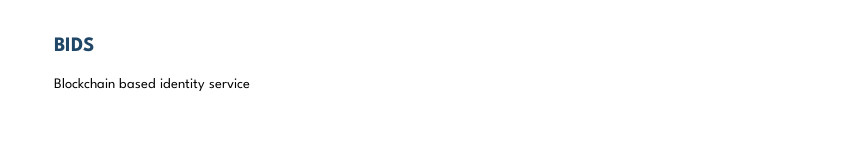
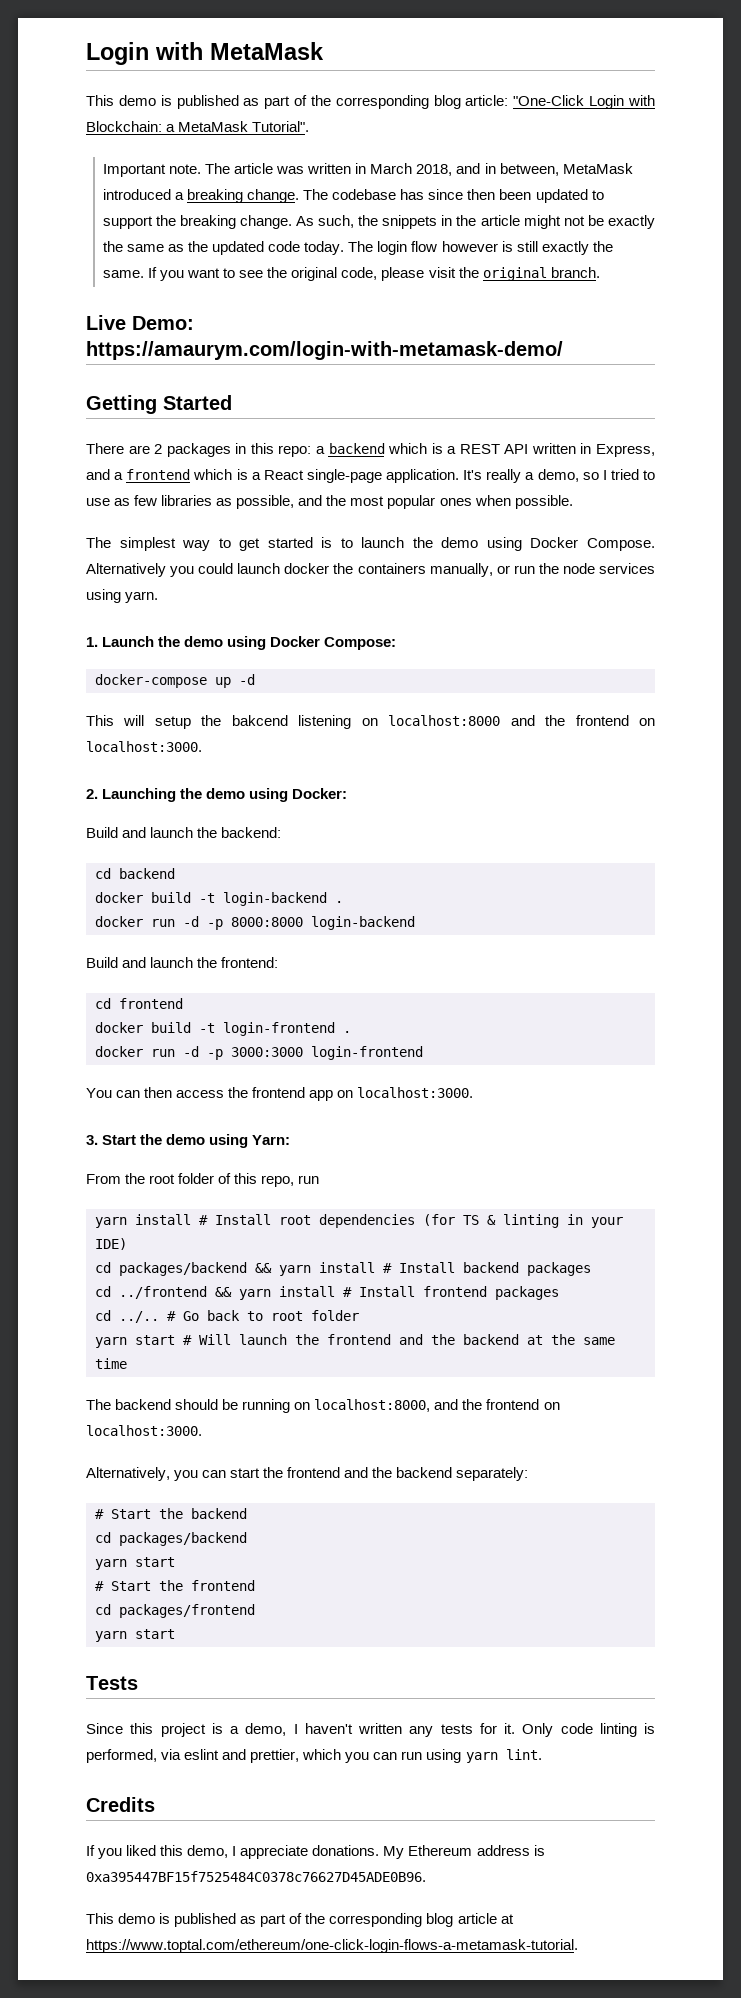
- BIDS
- Blockchain based identity service
+ Login with MetaMask
+ This demo is published as part of the corresponding blog article: "One-Click Login with Blockchain: a MetaMask Tutorial".
+ Important note. The article was written in March 2018, and in between, MetaMask introduced a breaking change. The codebase has since then been updated to support the breaking change. As such, the snippets in the article might not be exactly the same as the updated code today. The login flow however is still exactly the same. If you want to see the original code, please visit the original branch.
+ Live Demo: https://amaurym.com/login-with-metamask-demo/
+ Getting Started
+ There are 2 packages in this repo: a backend which is a REST API written in Express, and a frontend which is a React single-page application. It's really a demo, so I tried to use as few libraries as possible, and the most popular ones when possible.
+ The simplest way to get started is to launch the demo using Docker Compose. Alternatively you could launch docker the containers manually, or run the node services using yarn.
+ 1. Launch the demo using Docker Compose:
+ docker-compose up -d
+ This will setup the bakcend listening on localhost:8000 and the frontend on localhost:3000.
+ 2. Launching the demo using Docker:
+ Build and launch the backend:
+ cd backend
+ docker build -t login-backend .
+ docker run -d -p 8000:8000 login-backend
+ Build and launch the frontend:
+ cd frontend
+ docker build -t login-frontend .
+ docker run -d -p 3000:3000 login-frontend
+ You can then access the frontend app on localhost:3000.
+ 3. Start the demo using Yarn:
+ From the root folder of this repo, run
+ yarn install # Install root dependencies (for TS & linting in your IDE)
+ cd packages/backend && yarn install # Install backend packages
+ cd ../frontend && yarn install # Install frontend packages
+ cd ../.. # Go back to root folder
+ yarn start # Will launch the frontend and the backend at the same time
+ The backend should be running on localhost:8000, and the frontend on localhost:3000.
+ Alternatively, you can start the frontend and the backend separately:
+ # Start the backend
+ cd packages/backend
+ yarn start
+ # Start the frontend
+ cd packages/frontend
+ yarn start
+ Tests
+ Since this project is a demo, I haven't written any tests for it. Only code linting is performed, via eslint and prettier, which you can run using yarn lint.
+ Credits
+ If you liked this demo, I appreciate donations. My Ethereum address is 0xa395447BF15f7525484C0378c76627D45ADE0B96.
+ This demo is published as part of the corresponding blog article at https://www.toptal.com/ethereum/one-click-login-flows-a-metamask-tutorial.

